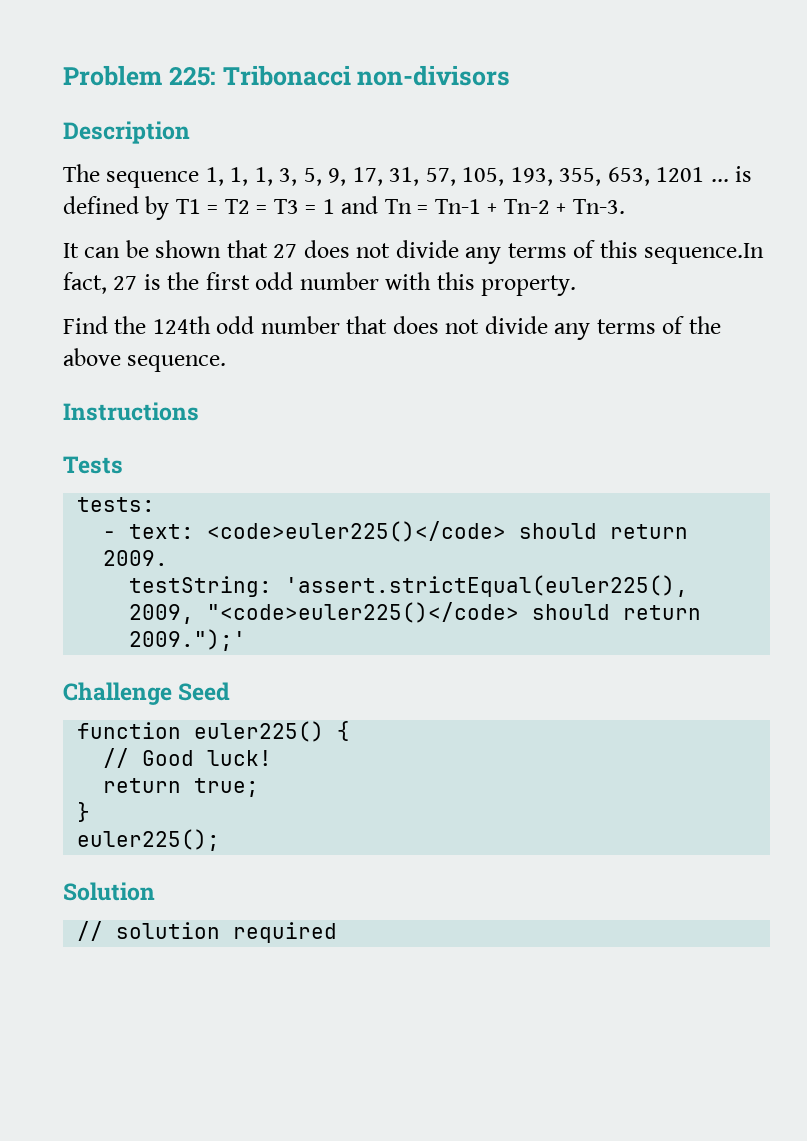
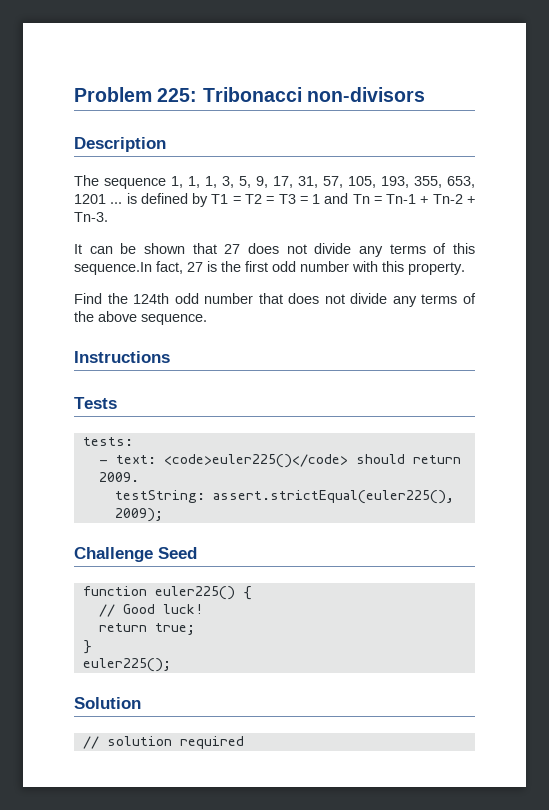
- testString: 'assert.strictEqual(euler225(), 2009, "<code>euler225()</code> should return 2009.");'
+ testString: assert.strictEqual(euler225(), 2009);

